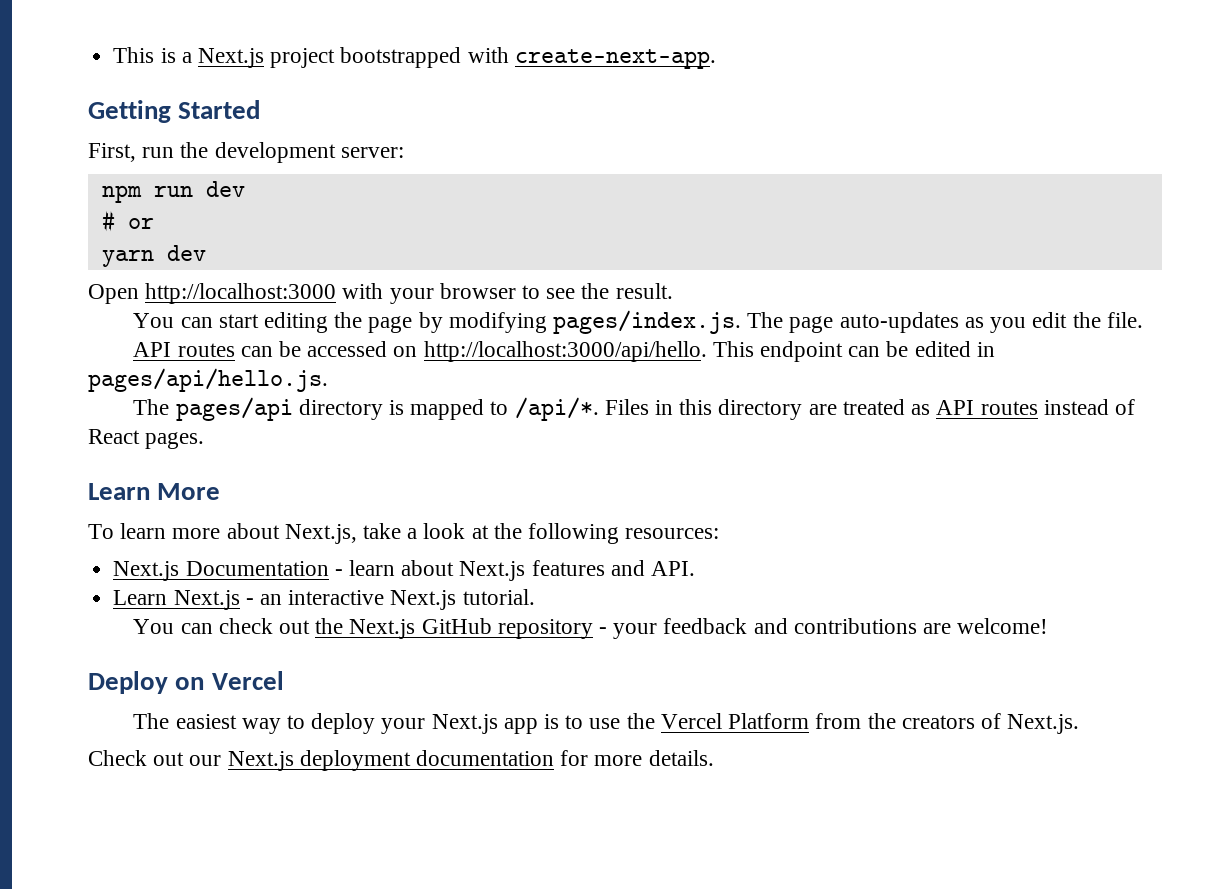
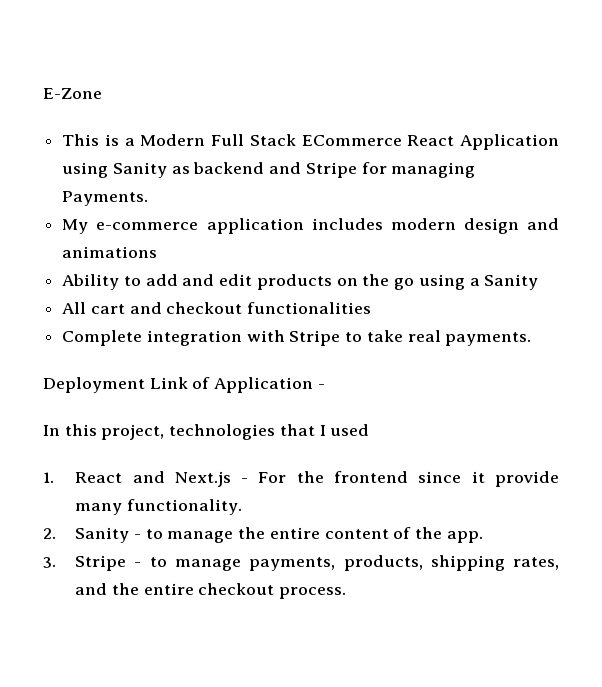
+ E-Zone
- This is a Next.js project bootstrapped with create-next-app.
- Getting Started
- First, run the development server:
- npm run dev
- # or
- yarn dev
- Open http://localhost:3000 with your browser to see the result.
- You can start editing the page by modifying pages/index.js. The page auto-updates as you edit the file.
- API routes can be accessed on http://localhost:3000/api/hello. This endpoint can be edited in pages/api/hello.js.
- The pages/api directory is mapped to /api/*. Files in this directory are treated as API routes instead of React pages.
- Learn More
- To learn more about Next.js, take a look at the following resources:
- Next.js Documentation - learn about Next.js features and API.
- Learn Next.js - an interactive Next.js tutorial.
- You can check out the Next.js GitHub repository - your feedback and contributions are welcome!
- Deploy on Vercel
- The easiest way to deploy your Next.js app is to use the Vercel Platform from the creators of Next.js.
- Check out our Next.js deployment documentation for more details.
+ This is a Modern Full Stack ECommerce React Application using Sanity as backend and Stripe for managing Payments.
+ My e-commerce application includes modern design and animations
+ Ability to add and edit products on the go using a Sanity
+ All cart and checkout functionalities
+ Complete integration with Stripe to take real payments.
+ Deployment Link of Application -
+ In this project, technologies that I used
+ 1. React and Next.js - For the frontend since it provide many functionality.
+ 2. Sanity - to manage the entire content of the app.
+ 3. Stripe - to manage payments, products, shipping rates, and the entire checkout process.

